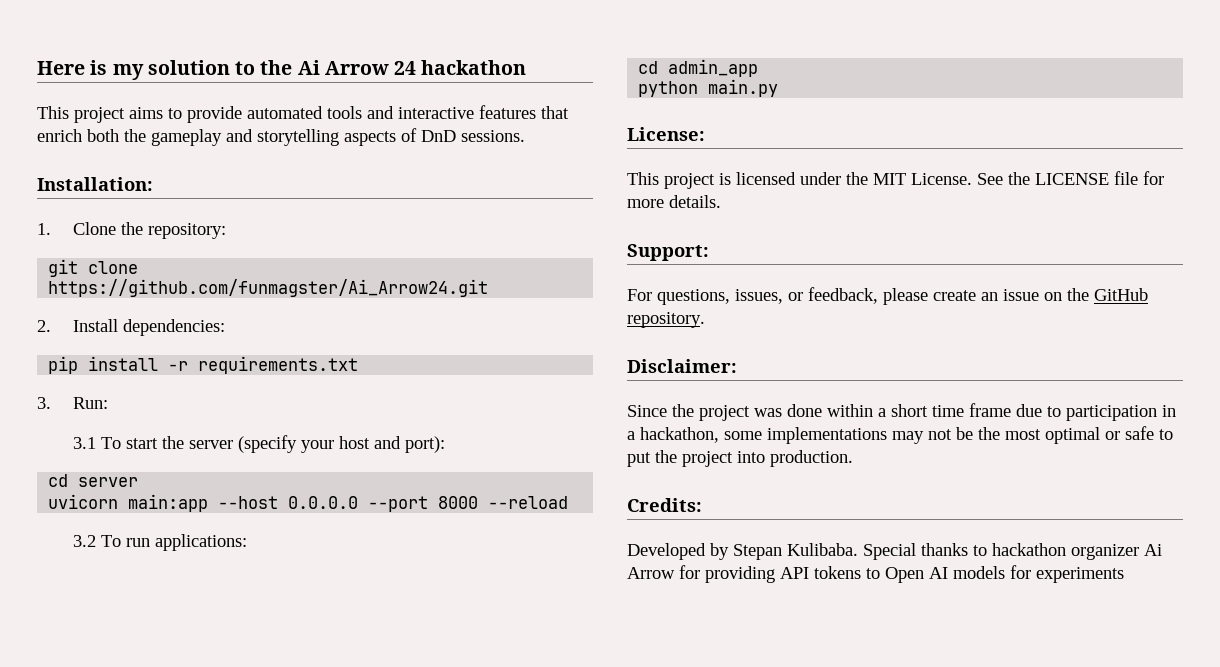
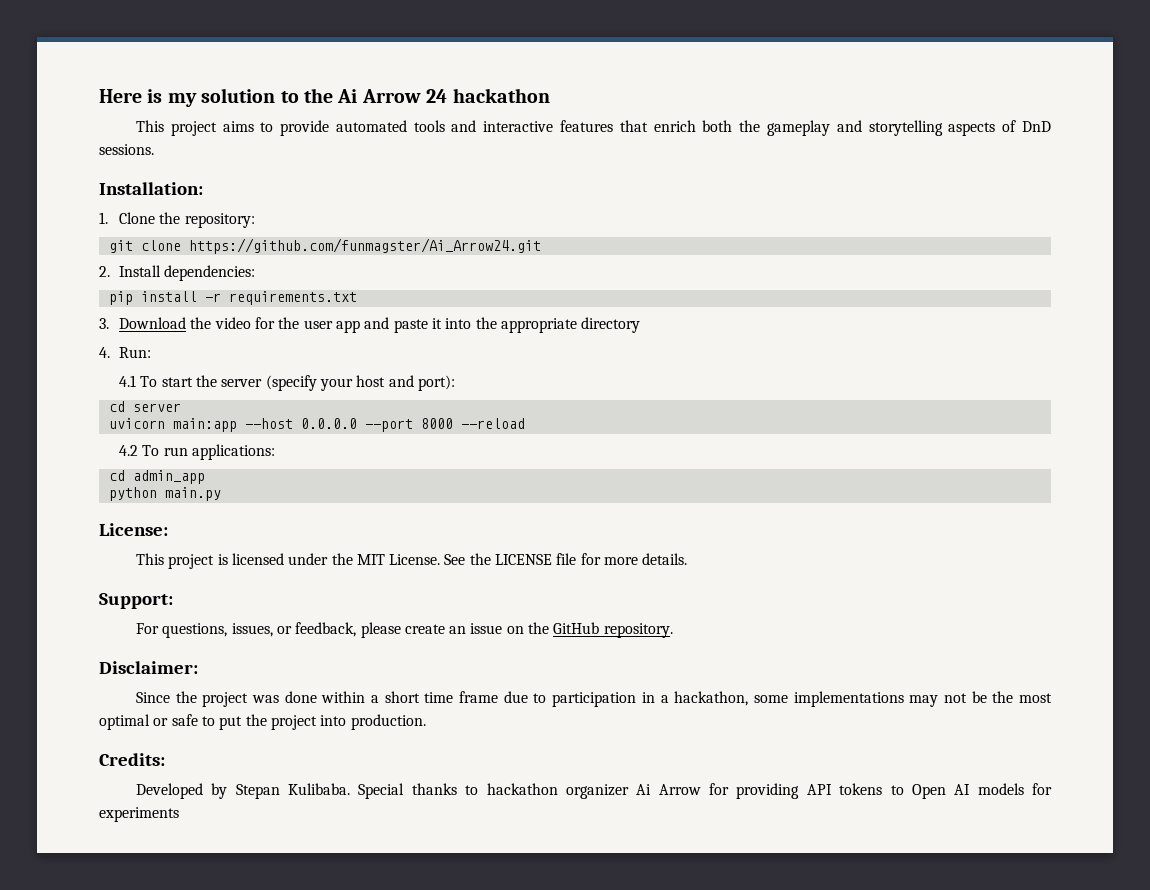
- 3. Run:
+ 3. Download the video for the user app and paste it into the appropriate directory
+ 4. Run:
- 3.1 To start the server (specify your host and port):
+ 4.1 To start the server (specify your host and port):
- 3.2 To run applications:
+ 4.2 To run applications:

